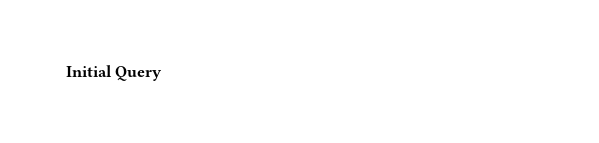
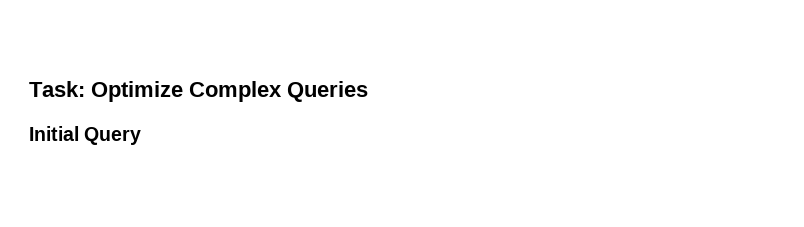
+ Task: Optimize Complex Queries

